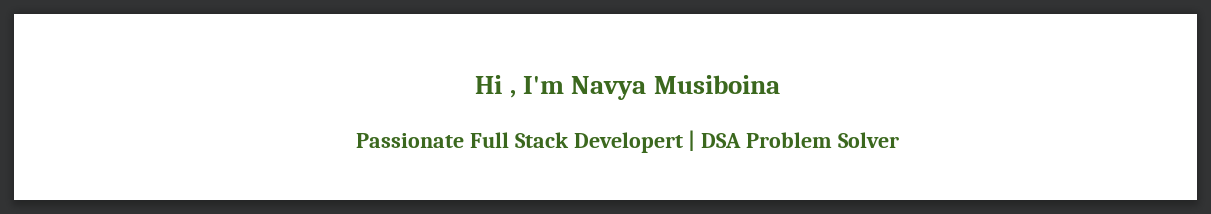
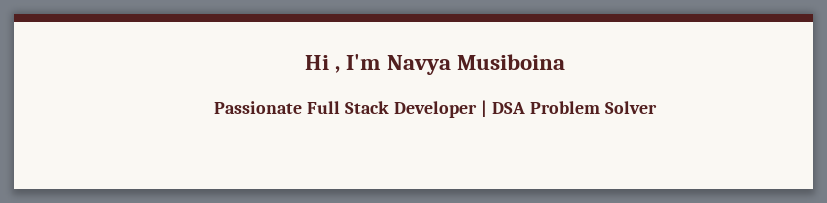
- Passionate Full Stack Developert | DSA Problem Solver
+ Passionate Full Stack Developer | DSA Problem Solver

